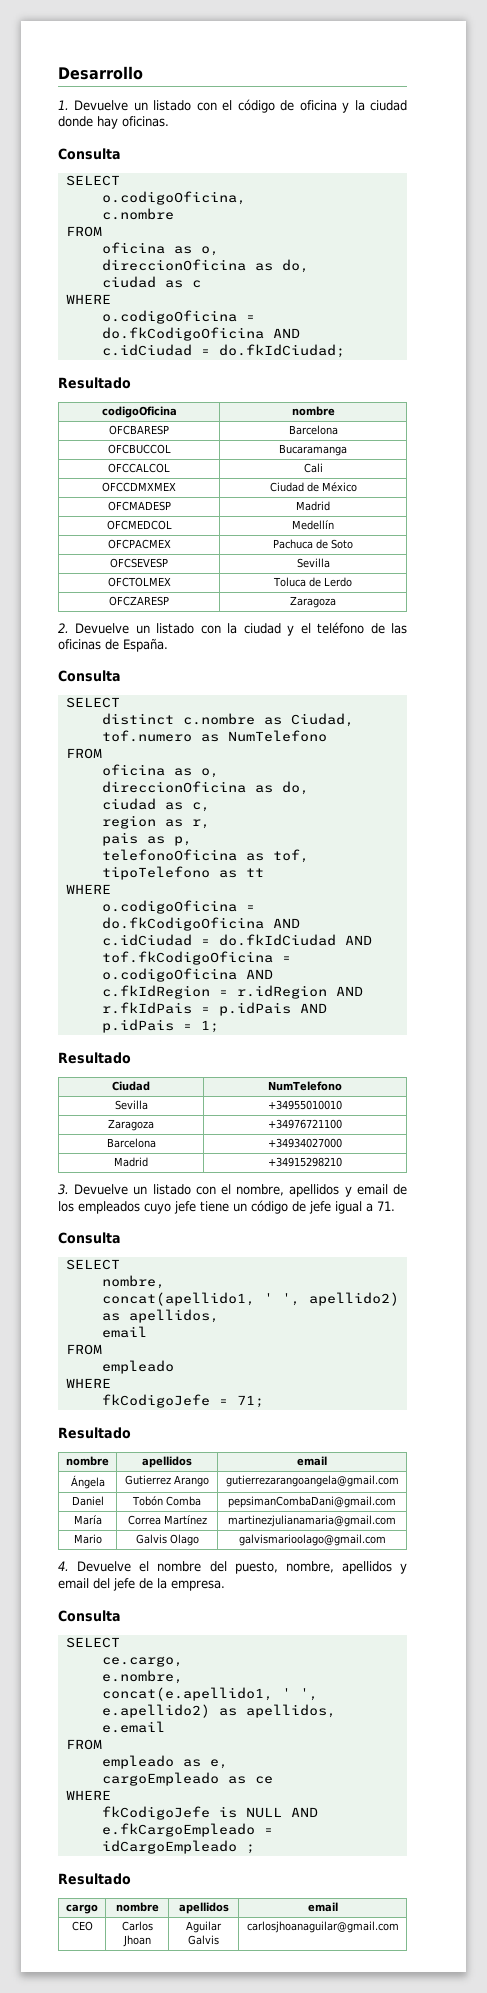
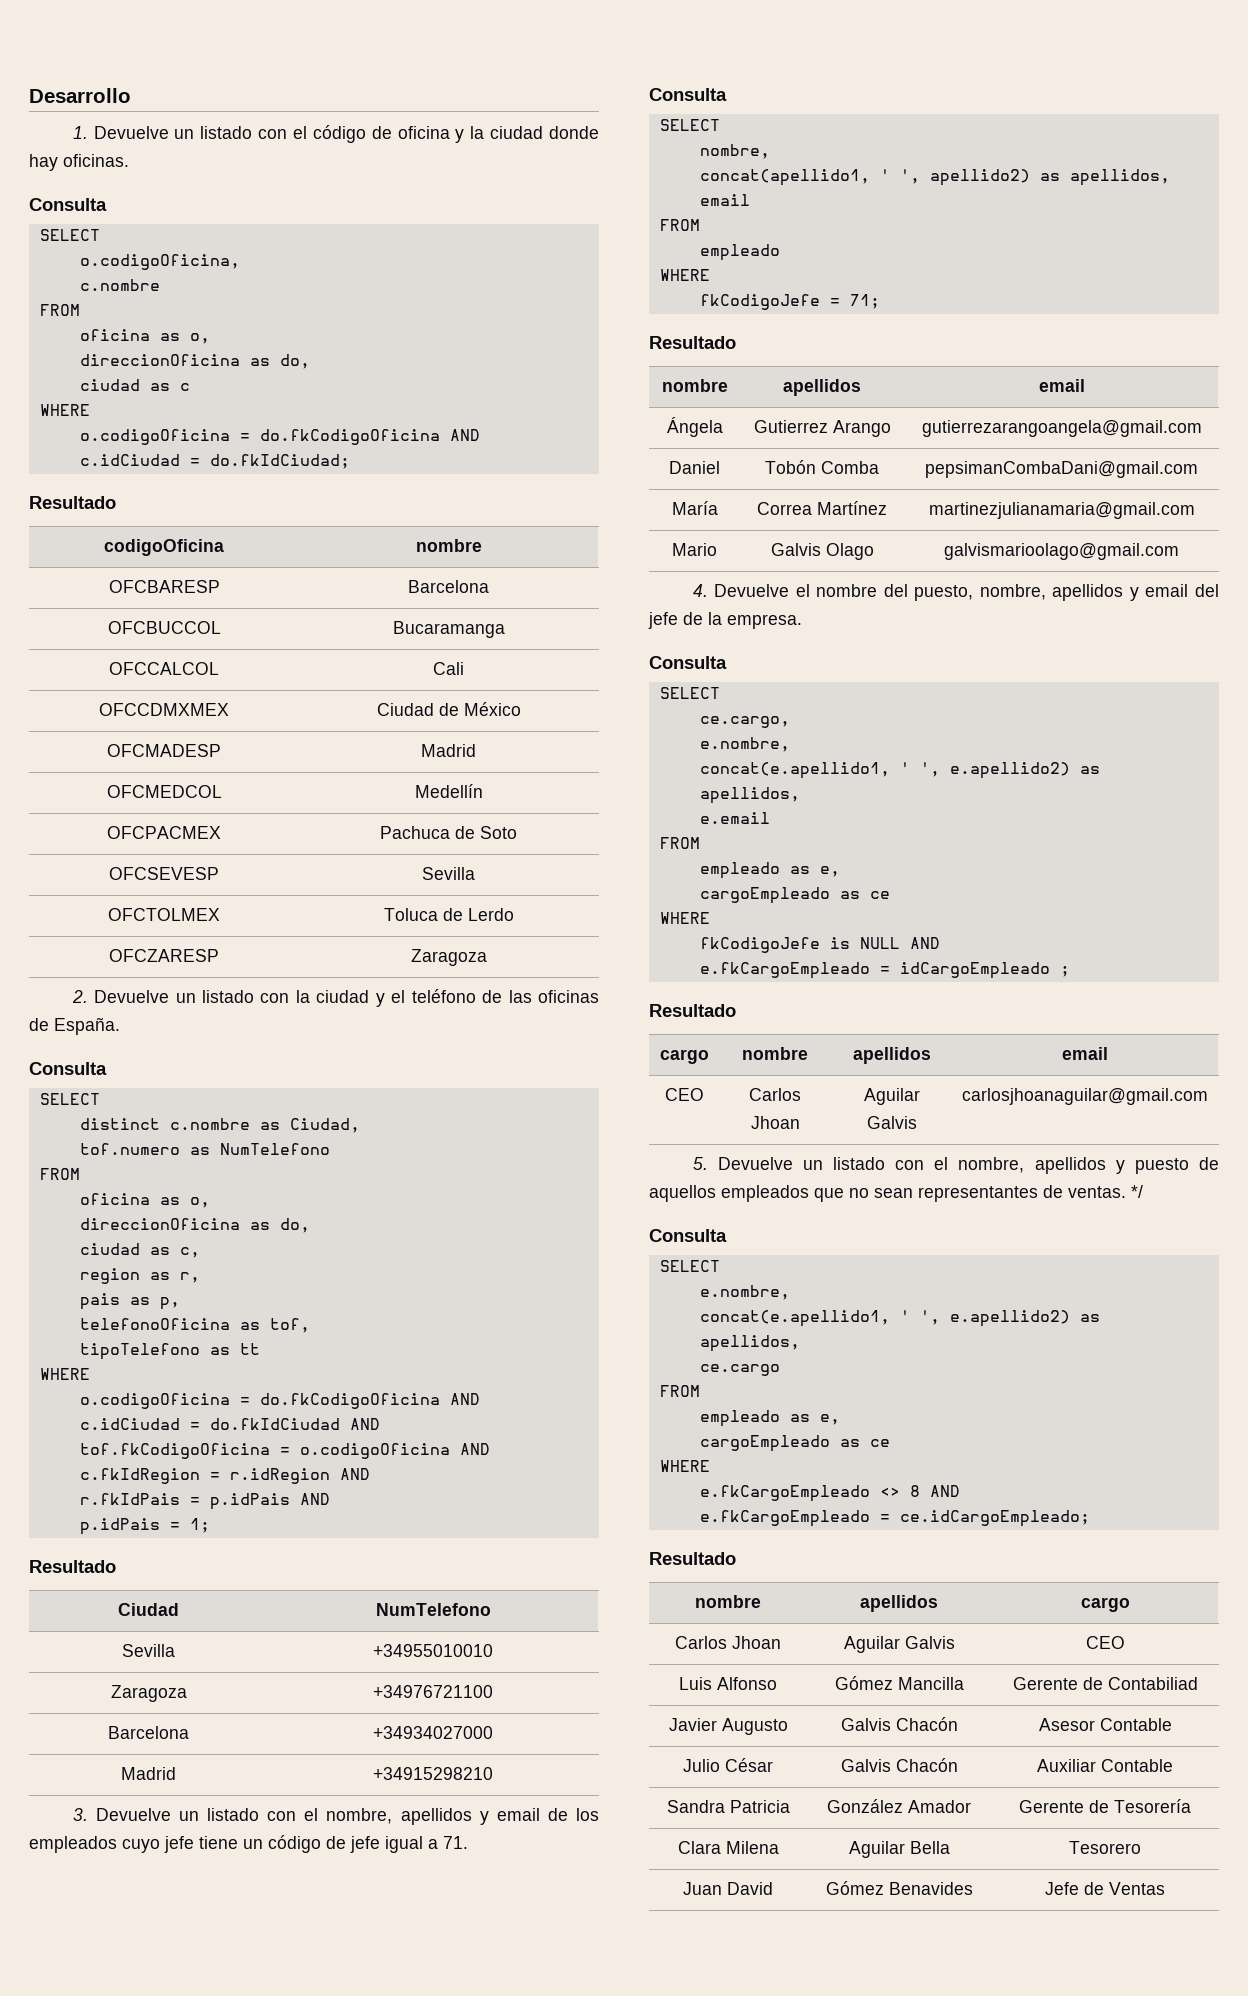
+ 5. Devuelve un listado con el nombre, apellidos y puesto de aquellos empleados que no sean representantes de ventas. */
+ Consulta
+ SELECT
+ e.nombre,
+ concat(e.apellido1, ' ', e.apellido2) as apellidos,
+ ce.cargo
+ FROM
+ empleado as e,
+ cargoEmpleado as ce
+ WHERE
+ e.fkCargoEmpleado <> 8 AND
+ e.fkCargoEmpleado = ce.idCargoEmpleado;
+ Resultado
+ nombre | apellidos | cargo
+ Carlos Jhoan | Aguilar Galvis | CEO
+ Luis Alfonso | Gómez Mancilla | Gerente de Contabiliad
+ Javier Augusto | Galvis Chacón | Asesor Contable
+ Julio César | Galvis Chacón | Auxiliar Contable
+ Sandra Patricia | González Amador | Gerente de Tesorería
+ Clara Milena | Aguilar Bella | Tesorero
+ Juan David | Gómez Benavides | Jefe de Ventas

